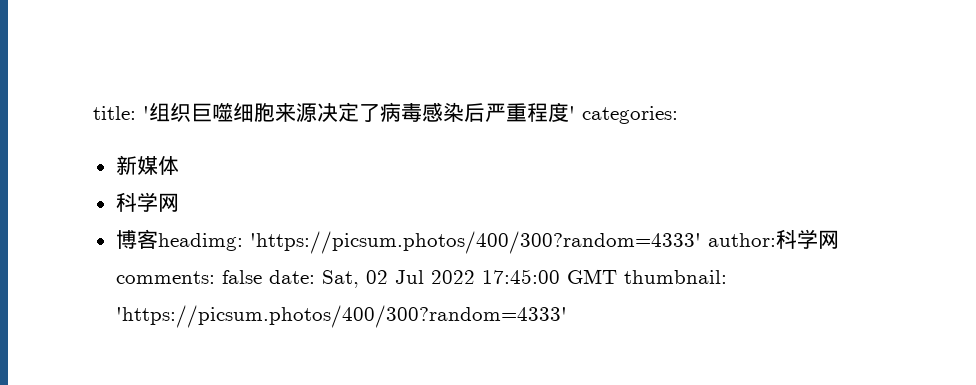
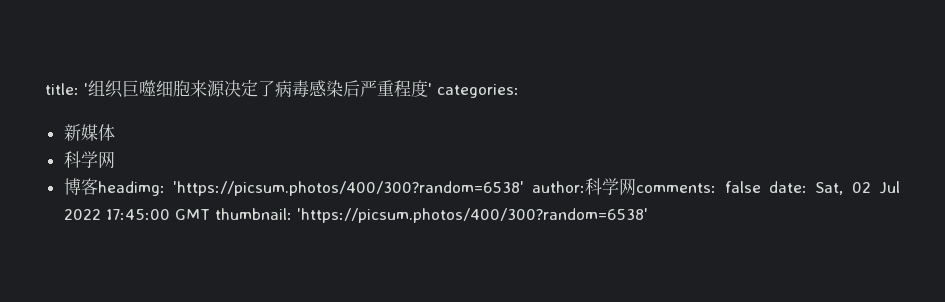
- 博客headimg: 'https://picsum.photos/400/300?random=4333' author:科学网comments: false date: Sat, 02 Jul 2022 17:45:00 GMT thumbnail: 'https://picsum.photos/400/300?random=4333'
+ 博客headimg: 'https://picsum.photos/400/300?random=6538' author:科学网comments: false date: Sat, 02 Jul 2022 17:45:00 GMT thumbnail: 'https://picsum.photos/400/300?random=6538'

